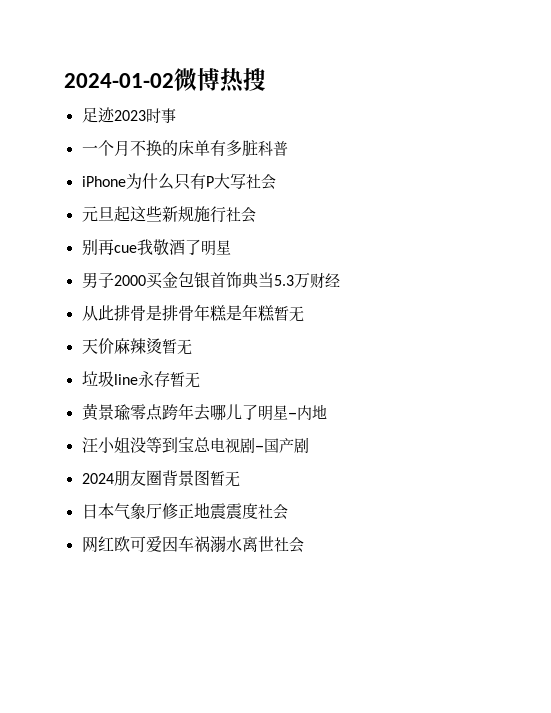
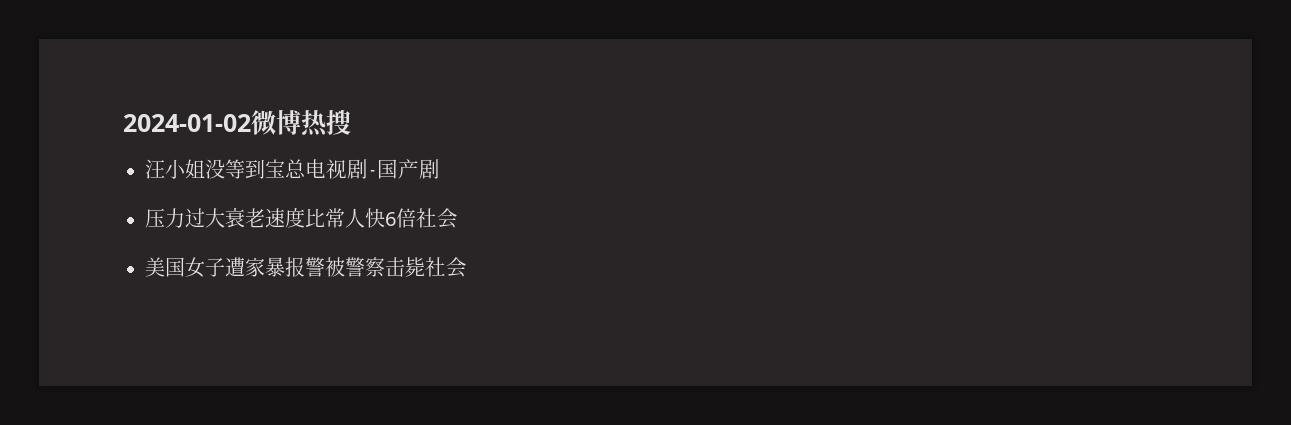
- 足迹2023时事
- 一个月不换的床单有多脏科普
- iPhone为什么只有P大写社会
- 元旦起这些新规施行社会
- 别再cue我敬酒了明星
- 男子2000买金包银首饰典当5.3万财经
- 从此排骨是排骨年糕是年糕暂无
- 天价麻辣烫暂无
- 垃圾line永存暂无
- 黄景瑜零点跨年去哪儿了明星-内地
- 2024朋友圈背景图暂无
- 日本气象厅修正地震震度社会
- 网红欧可爱因车祸溺水离世社会
+ 压力过大衰老速度比常人快6倍社会
+ 美国女子遭家暴报警被警察击毙社会

